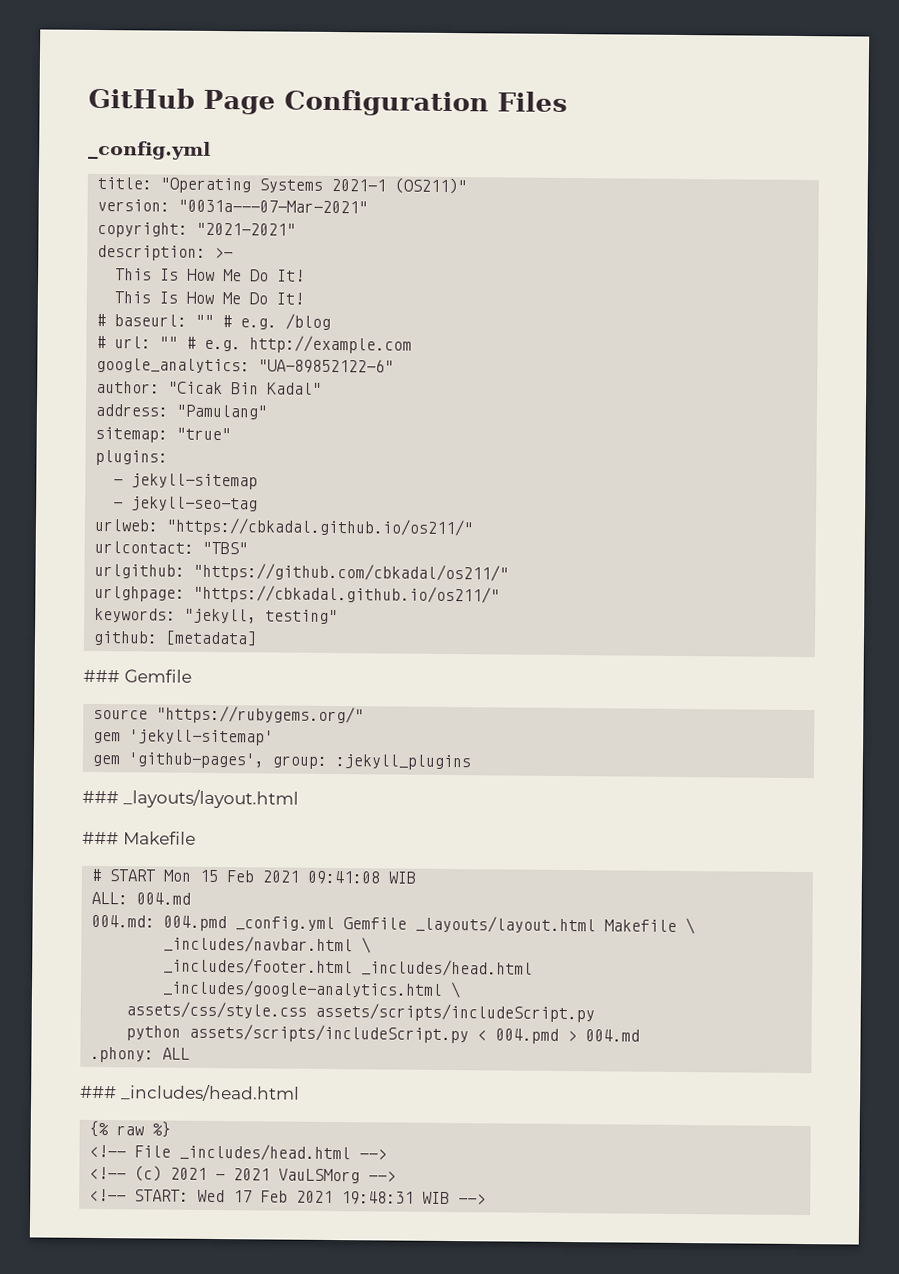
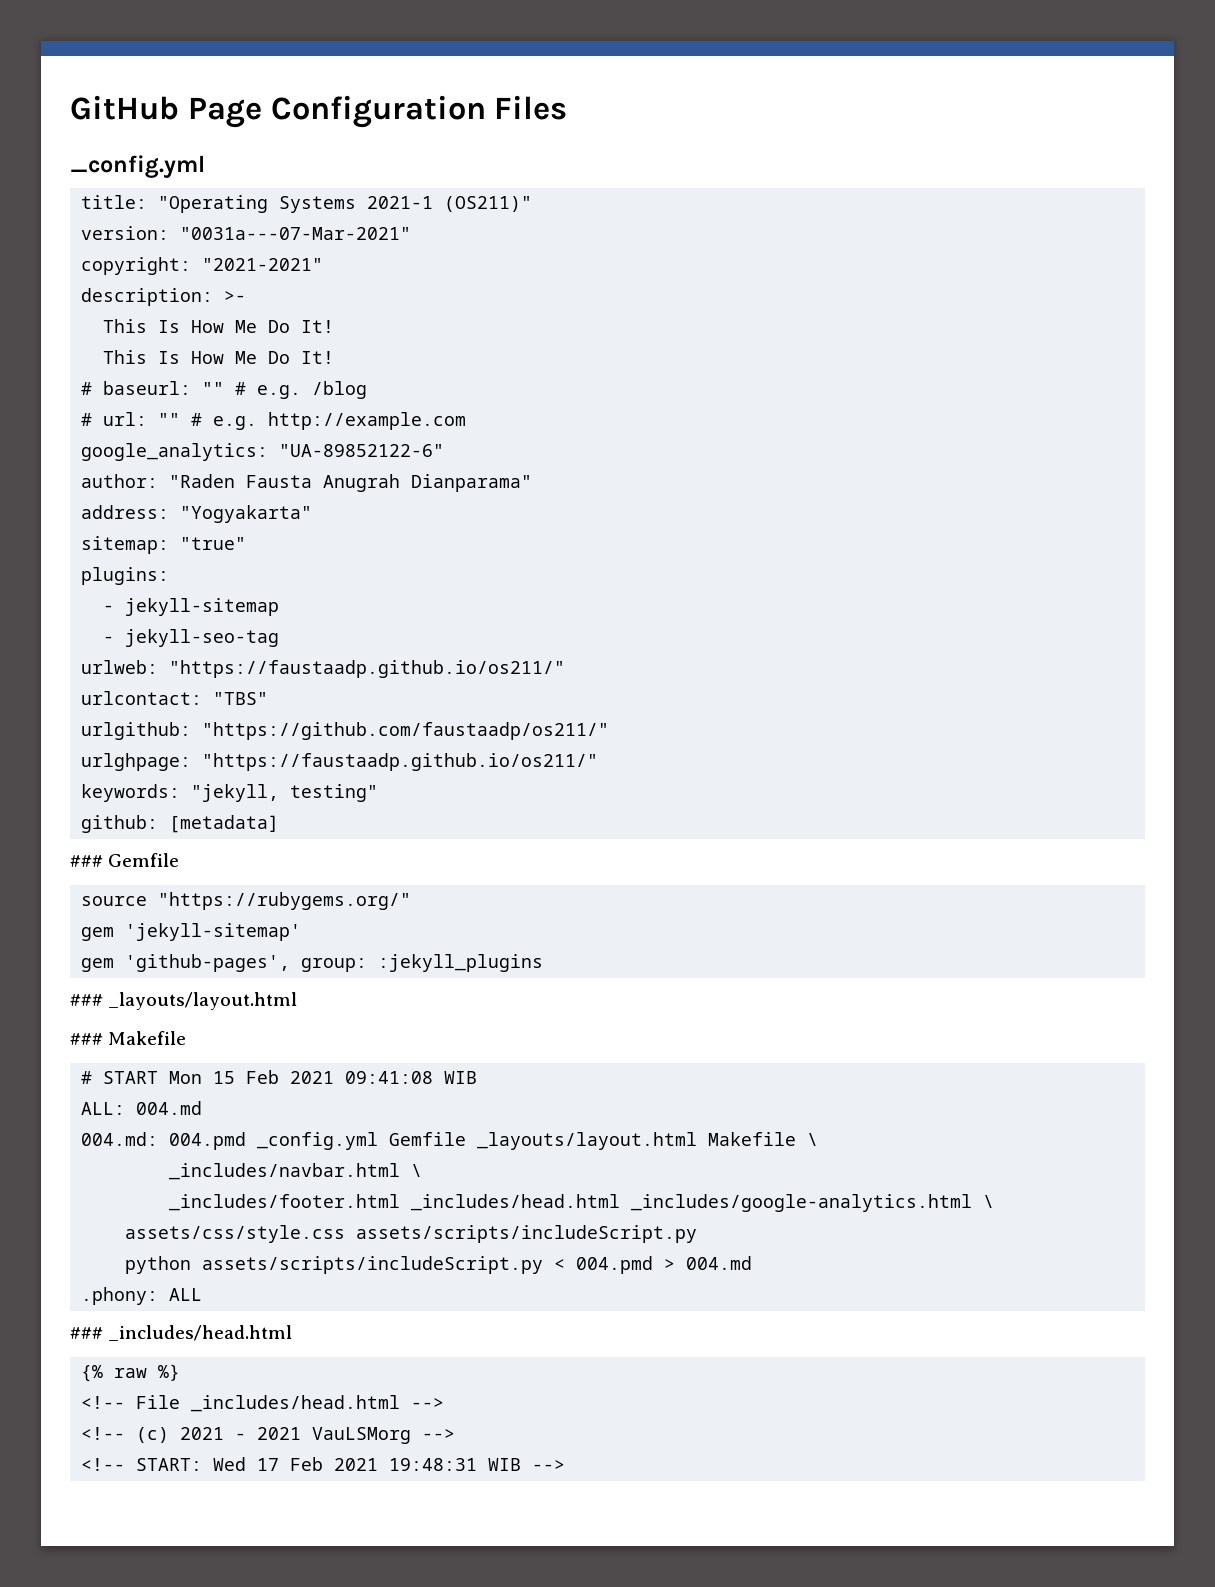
- author: "Cicak Bin Kadal"
+ author: "Raden Fausta Anugrah Dianparama"
- address: "Pamulang"
+ address: "Yogyakarta"
- urlweb: "https://cbkadal.github.io/os211/"
+ urlweb: "https://faustaadp.github.io/os211/"
- urlgithub: "https://github.com/cbkadal/os211/"
+ urlgithub: "https://github.com/faustaadp/os211/"
- urlghpage: "https://cbkadal.github.io/os211/"
+ urlghpage: "https://faustaadp.github.io/os211/"

